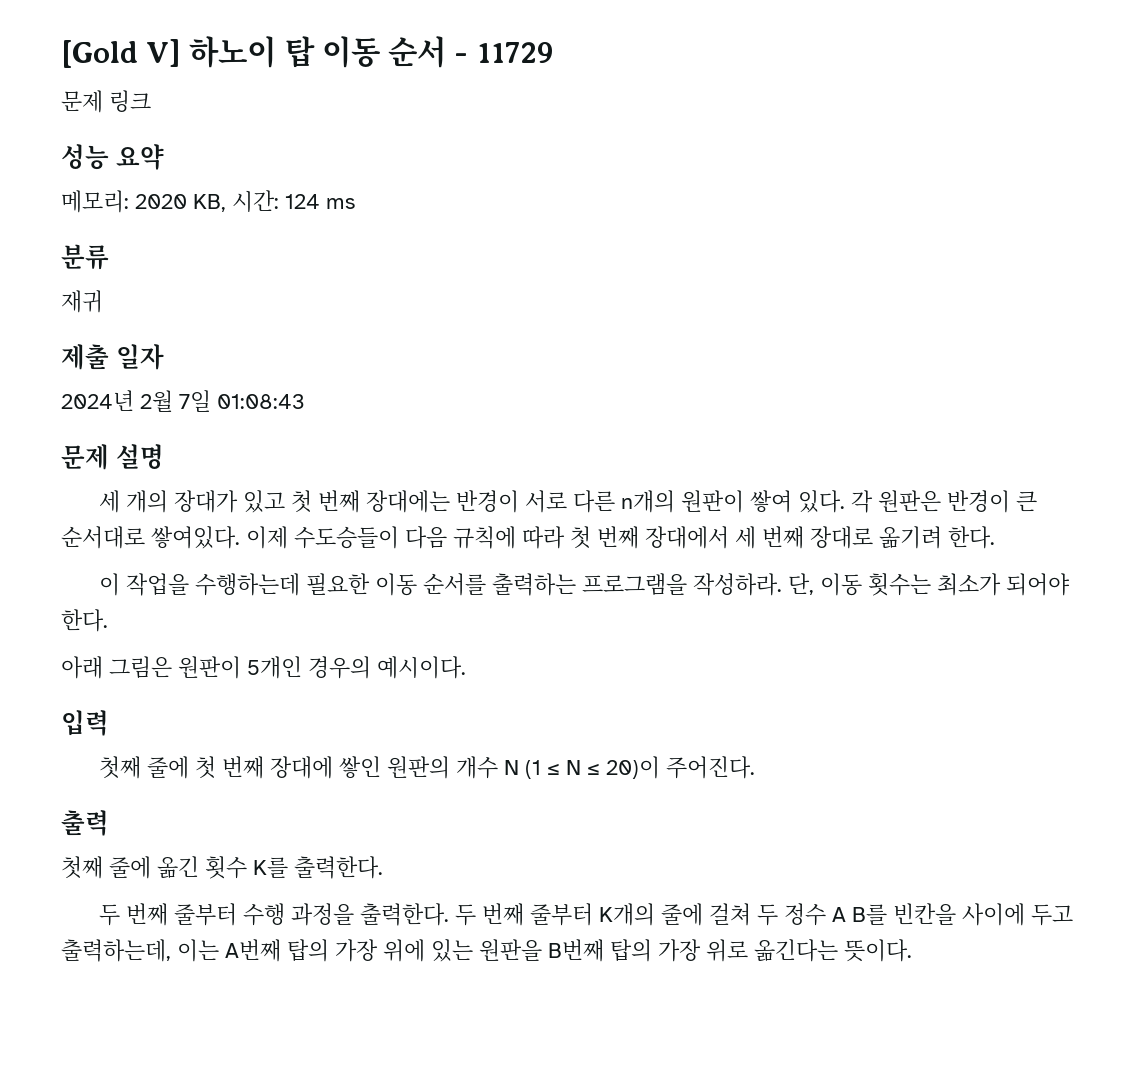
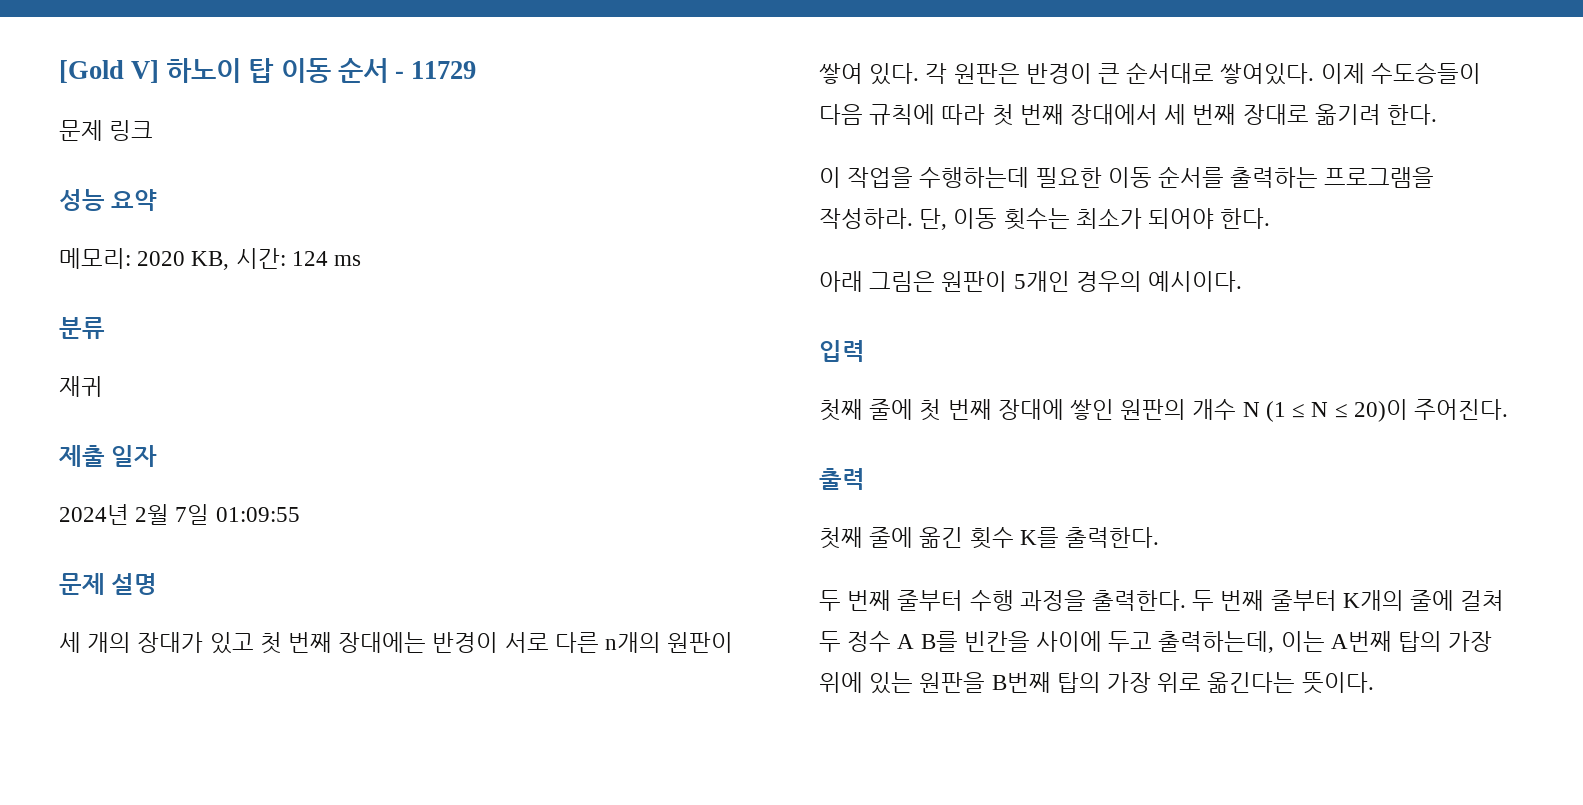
- 2024년 2월 7일 01:08:43
+ 2024년 2월 7일 01:09:55

